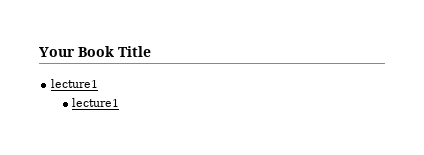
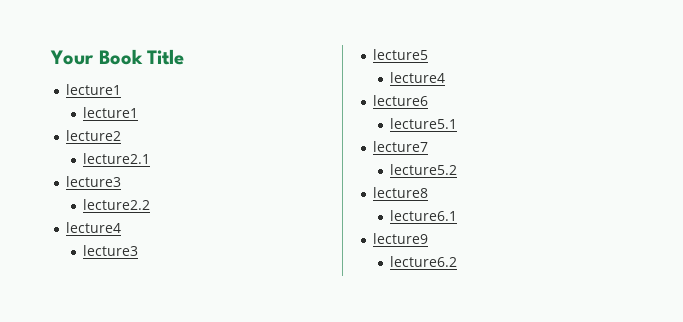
+ lecture2
+ lecture2.1
+ lecture3
+ lecture2.2
+ lecture4
+ lecture3
+ lecture5
+ lecture4
+ lecture6
+ lecture5.1
+ lecture7
+ lecture5.2
+ lecture8
+ lecture6.1
+ lecture9
+ lecture6.2

